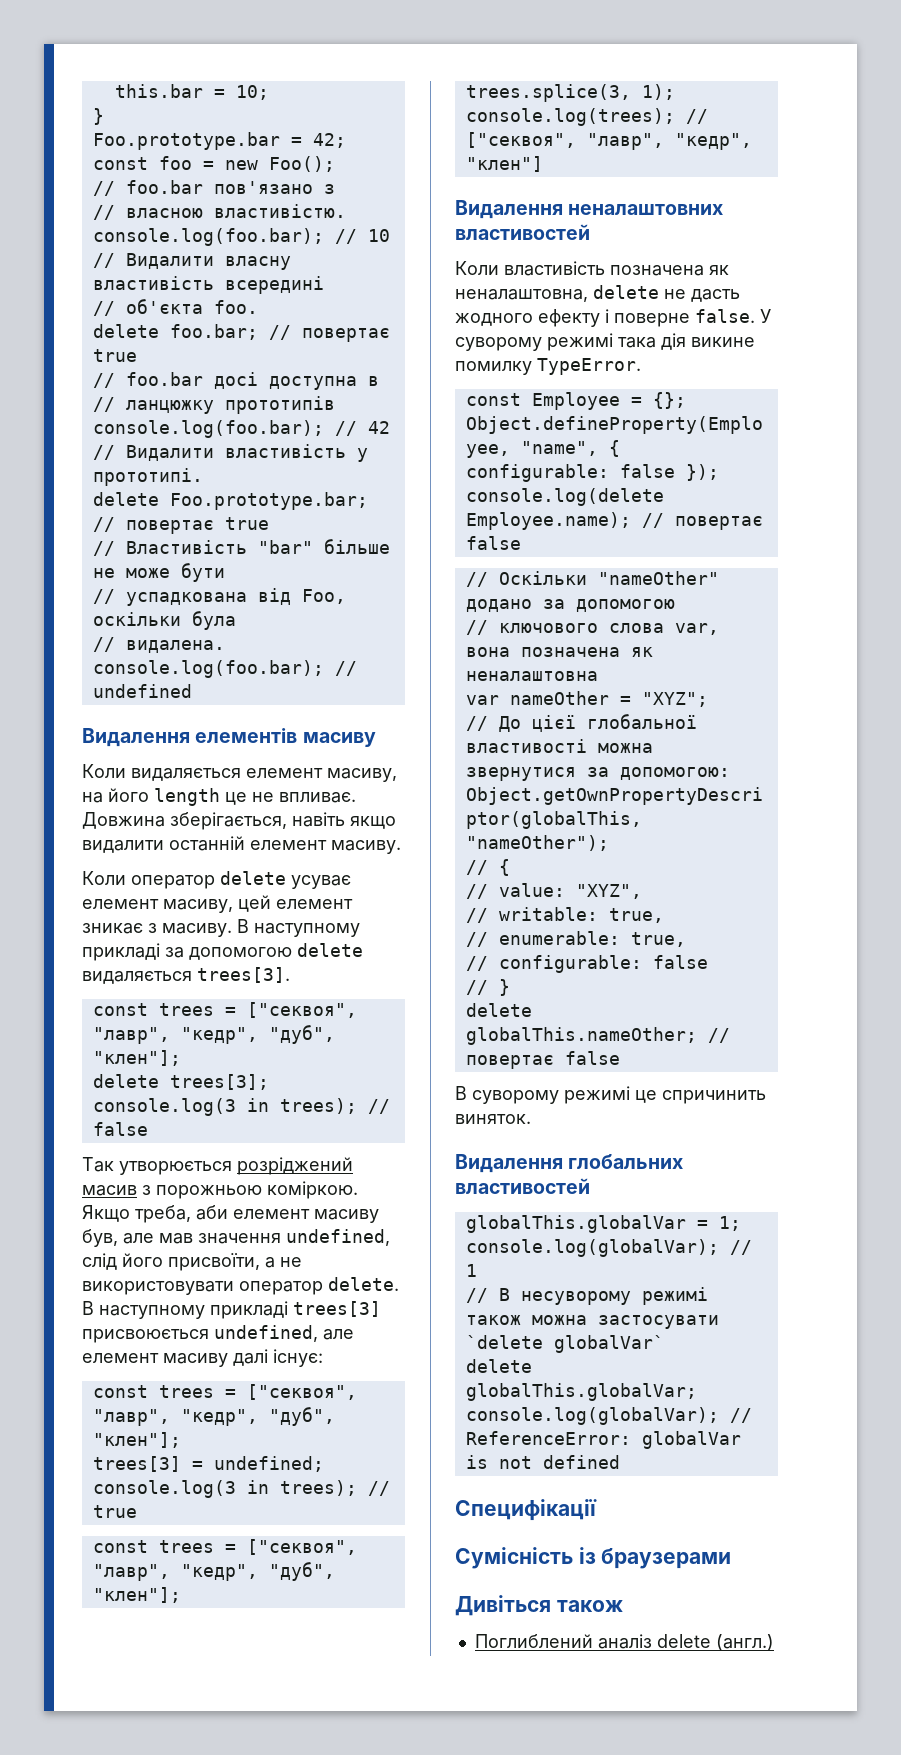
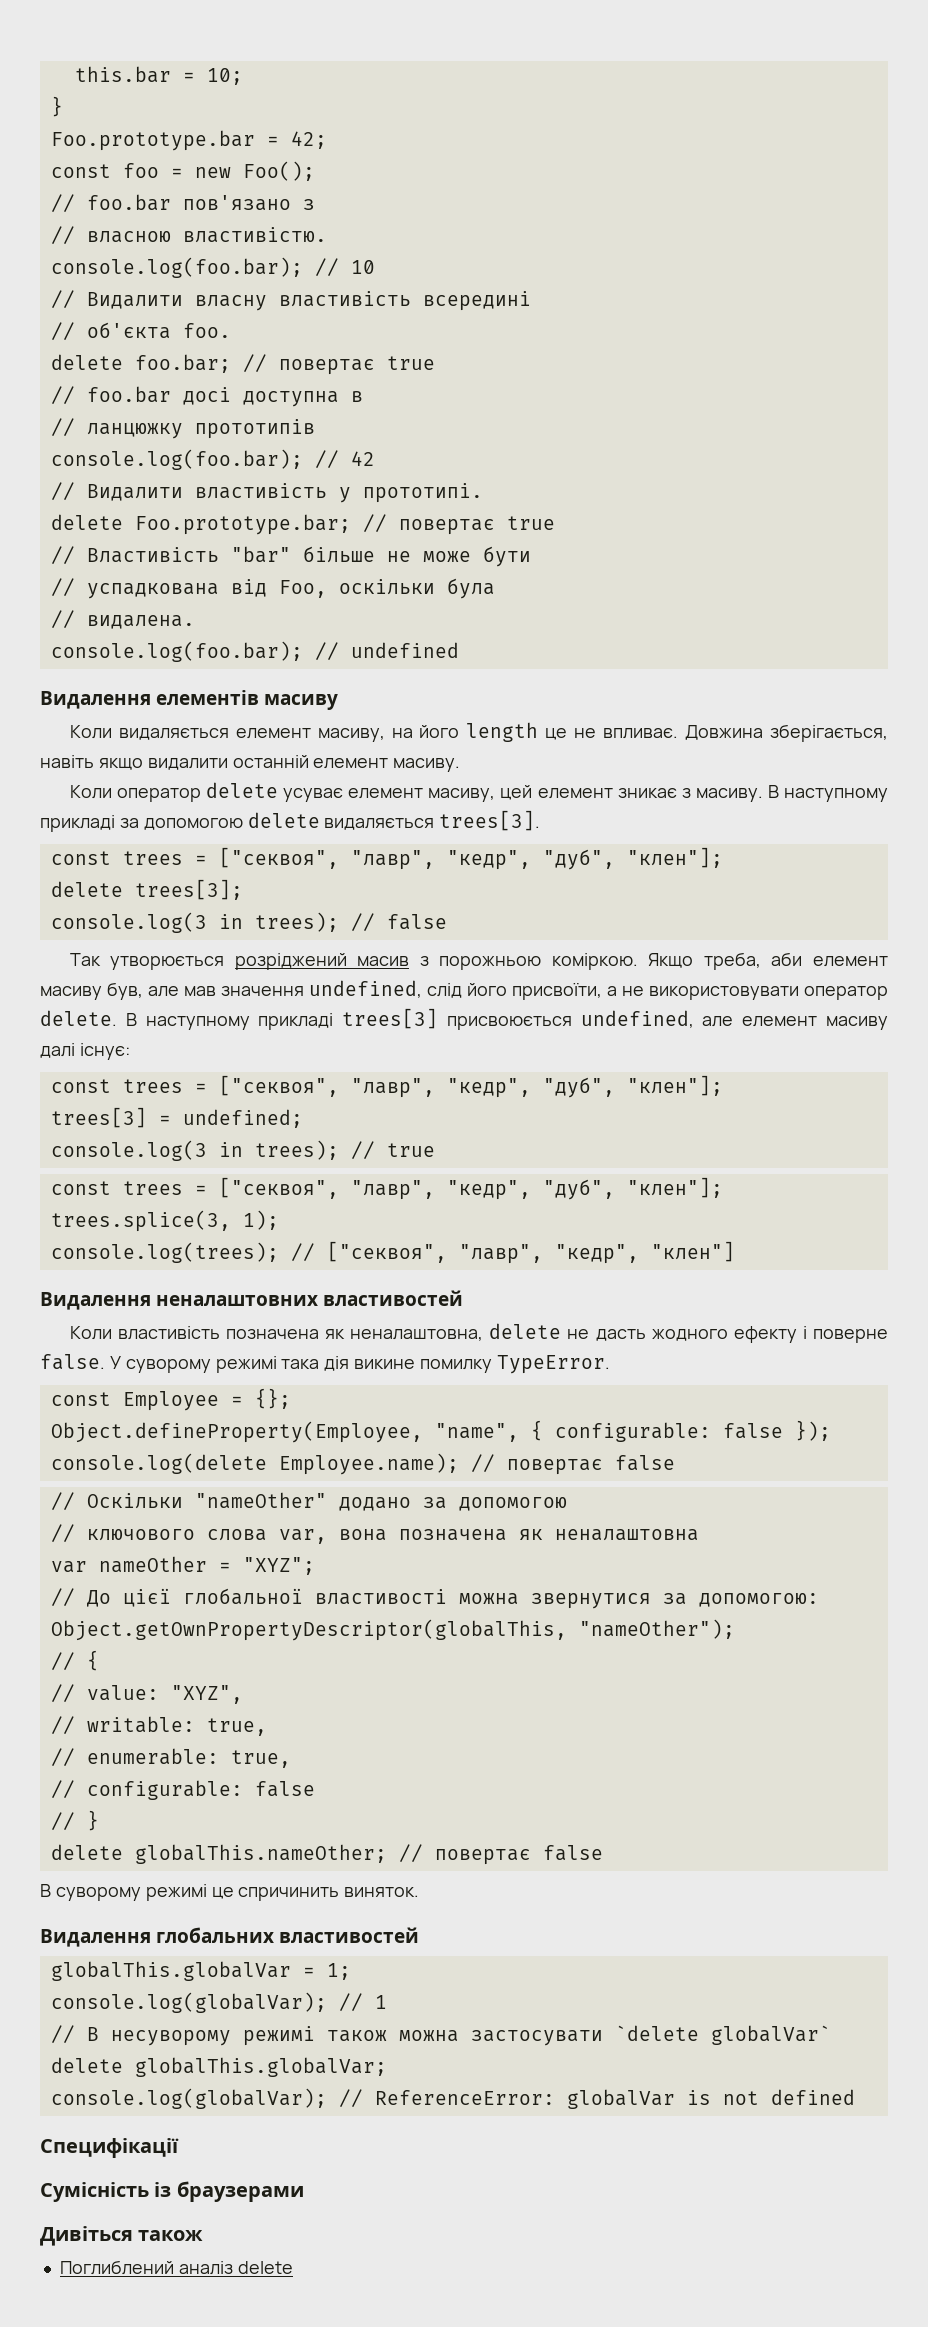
- Поглиблений аналіз delete (англ.)
+ Поглиблений аналіз delete

